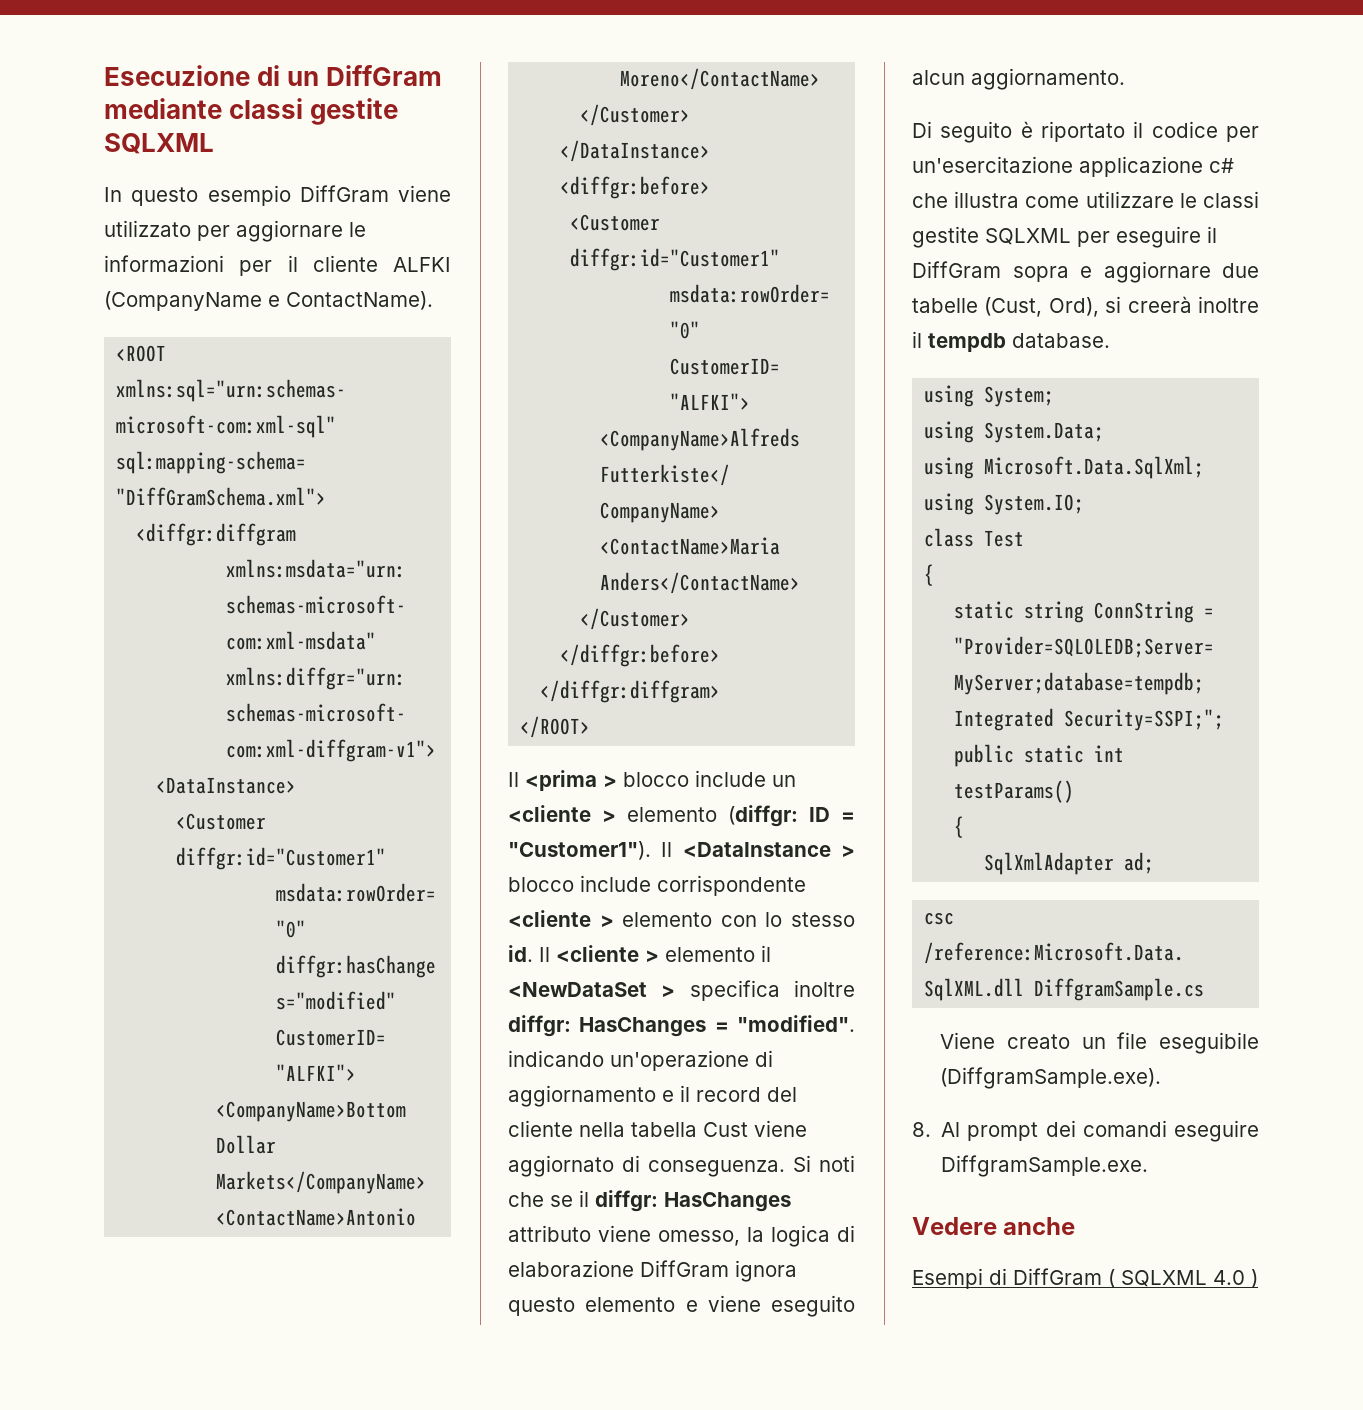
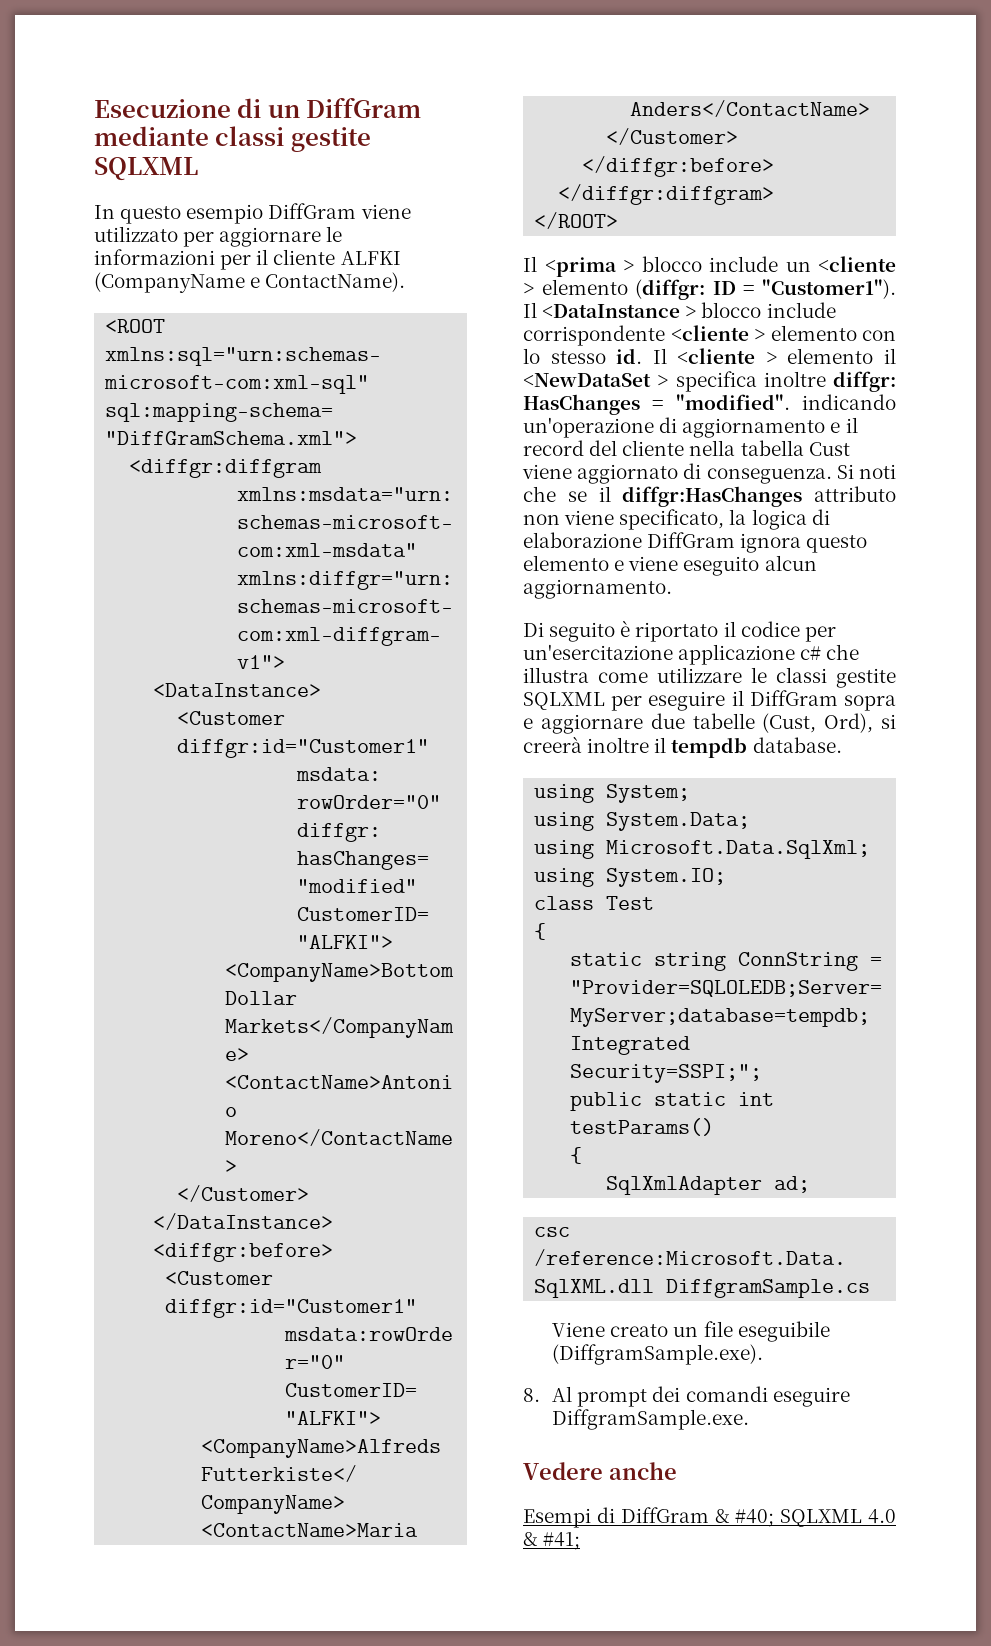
- Si noti che se il diffgr: HasChanges attributo viene omesso, la logica di elaborazione DiffGram ignora questo elemento e viene eseguito alcun aggiornamento.
+ Si noti che se il diffgr:HasChanges attributo non viene specificato, la logica di elaborazione DiffGram ignora questo elemento e viene eseguito alcun aggiornamento.
- Esempi di DiffGram ( SQLXML 4.0 )
+ Esempi di DiffGram & #40; SQLXML 4.0 & #41;

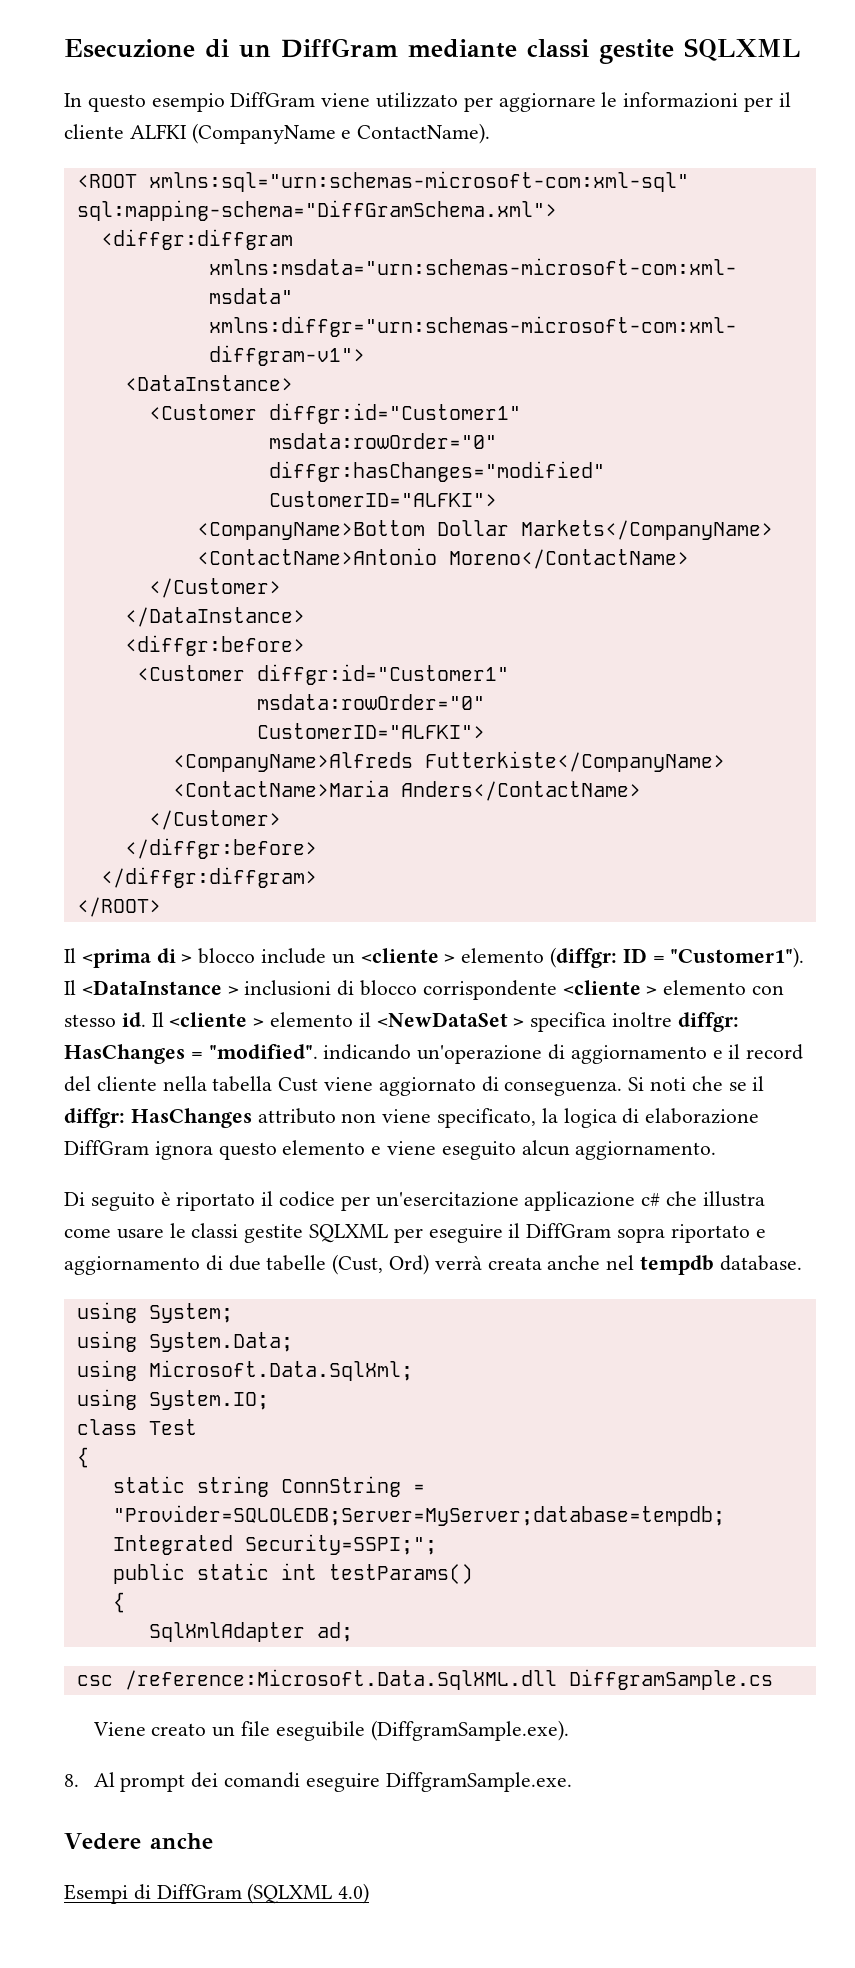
- Il <prima > blocco include un <cliente > elemento (diffgr: ID = "Customer1").
+ Il <prima di > blocco include un <cliente > elemento (diffgr: ID = "Customer1").
- Il <DataInstance > blocco include corrispondente <cliente > elemento con lo stesso id.
+ Il <DataInstance > inclusioni di blocco corrispondente <cliente > elemento con stesso id.
- Si noti che se il diffgr:HasChanges attributo non viene specificato, la logica di elaborazione DiffGram ignora questo elemento e viene eseguito alcun aggiornamento.
+ Si noti che se il diffgr: HasChanges attributo non viene specificato, la logica di elaborazione DiffGram ignora questo elemento e viene eseguito alcun aggiornamento.
- Di seguito è riportato il codice per un'esercitazione applicazione c# che illustra come utilizzare le classi gestite SQLXML per eseguire il DiffGram sopra e aggiornare due tabelle (Cust, Ord), si creerà inoltre il tempdb database.
+ Di seguito è riportato il codice per un'esercitazione applicazione c# che illustra come usare le classi gestite SQLXML per eseguire il DiffGram sopra riportato e aggiornamento di due tabelle (Cust, Ord) verrà creata anche nel tempdb database.
- Esempi di DiffGram & #40; SQLXML 4.0 & #41;
+ Esempi di DiffGram (SQLXML 4.0)

